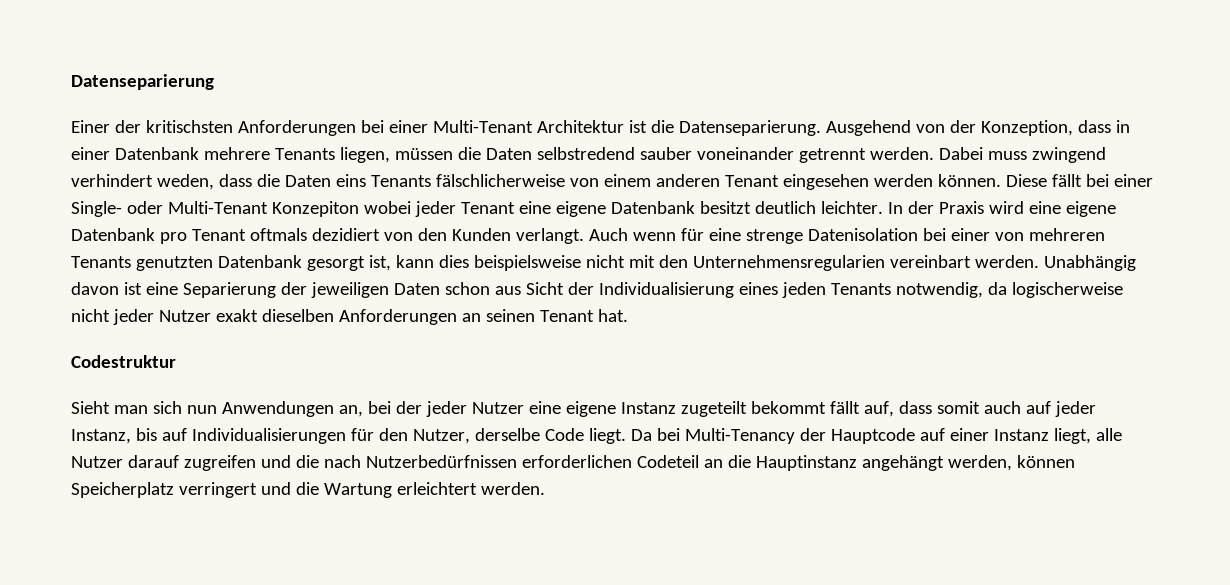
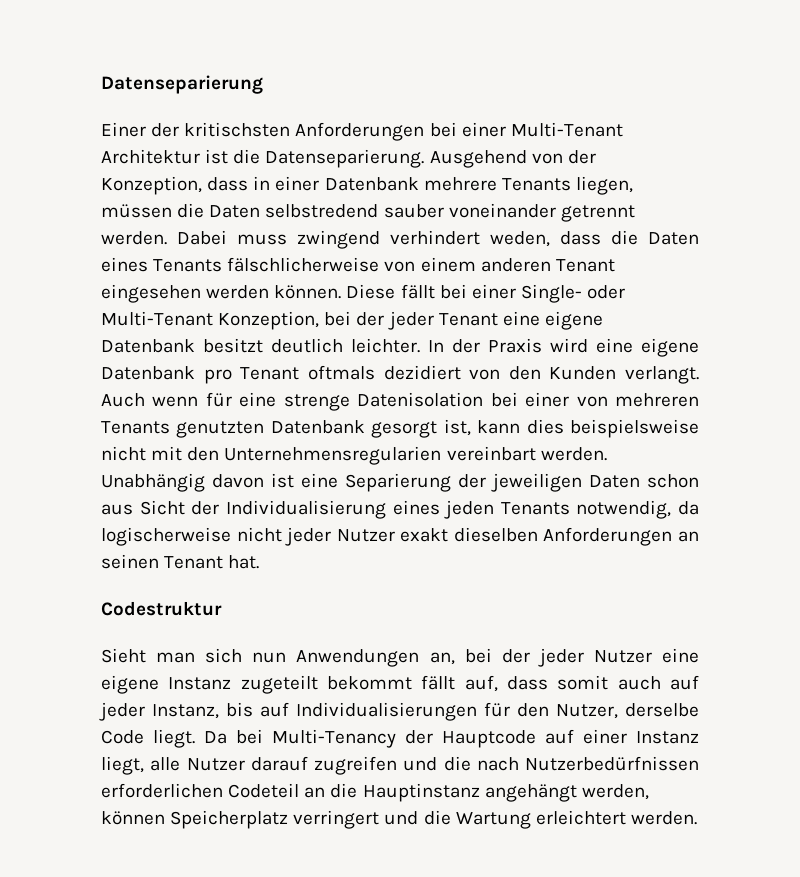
- Dabei muss zwingend verhindert weden, dass die Daten eins Tenants fälschlicherweise von einem anderen Tenant eingesehen werden können.
+ Dabei muss zwingend verhindert weden, dass die Daten eines Tenants fälschlicherweise von einem anderen Tenant eingesehen werden können.
- Diese fällt bei einer Single- oder Multi-Tenant Konzepiton wobei jeder Tenant eine eigene Datenbank besitzt deutlich leichter.
+ Diese fällt bei einer Single- oder Multi-Tenant Konzeption, bei der jeder Tenant eine eigene Datenbank besitzt deutlich leichter.

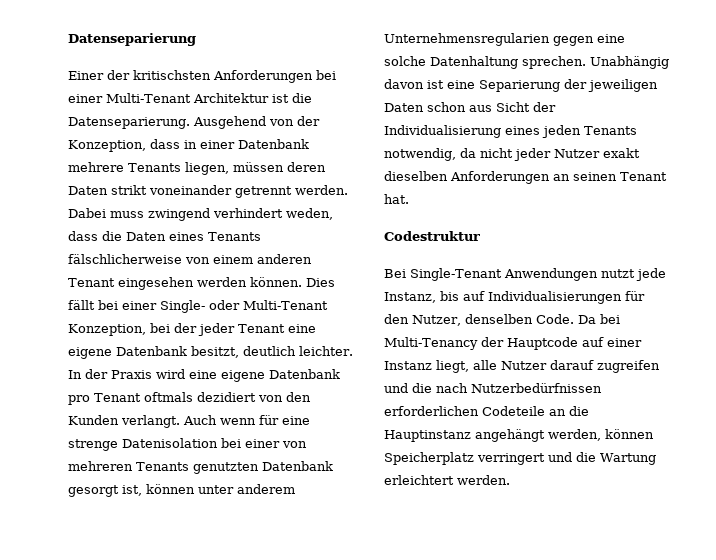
- Ausgehend von der Konzeption, dass in einer Datenbank mehrere Tenants liegen, müssen die Daten selbstredend sauber voneinander getrennt werden.
+ Ausgehend von der Konzeption, dass in einer Datenbank mehrere Tenants liegen, müssen deren Daten strikt voneinander getrennt werden.
- Diese fällt bei einer Single- oder Multi-Tenant Konzeption, bei der jeder Tenant eine eigene Datenbank besitzt deutlich leichter.
+ Dies fällt bei einer Single- oder Multi-Tenant Konzeption, bei der jeder Tenant eine eigene Datenbank besitzt, deutlich leichter.
- Auch wenn für eine strenge Datenisolation bei einer von mehreren Tenants genutzten Datenbank gesorgt ist, kann dies beispielsweise nicht mit den Unternehmensregularien vereinbart werden.
+ Auch wenn für eine strenge Datenisolation bei einer von mehreren Tenants genutzten Datenbank gesorgt ist, können unter anderem Unternehmensregularien gegen eine solche Datenhaltung sprechen.
- Unabhängig davon ist eine Separierung der jeweiligen Daten schon aus Sicht der Individualisierung eines jeden Tenants notwendig, da logischerweise nicht jeder Nutzer exakt dieselben Anforderungen an seinen Tenant hat.
+ Unabhängig davon ist eine Separierung der jeweiligen Daten schon aus Sicht der Individualisierung eines jeden Tenants notwendig, da nicht jeder Nutzer exakt dieselben Anforderungen an seinen Tenant hat.
- Sieht man sich nun Anwendungen an, bei der jeder Nutzer eine eigene Instanz zugeteilt bekommt fällt auf, dass somit auch auf jeder Instanz, bis auf Individualisierungen für den Nutzer, derselbe Code liegt.
+ Bei Single-Tenant Anwendungen nutzt jede Instanz, bis auf Individualisierungen für den Nutzer, denselben Code.
- Da bei Multi-Tenancy der Hauptcode auf einer Instanz liegt, alle Nutzer darauf zugreifen und die nach Nutzerbedürfnissen erforderlichen Codeteil an die Hauptinstanz angehängt werden, können Speicherplatz verringert und die Wartung erleichtert werden.
+ Da bei Multi-Tenancy der Hauptcode auf einer Instanz liegt, alle Nutzer darauf zugreifen und die nach Nutzerbedürfnissen erforderlichen Codeteile an die Hauptinstanz angehängt werden, können Speicherplatz verringert und die Wartung erleichtert werden.

